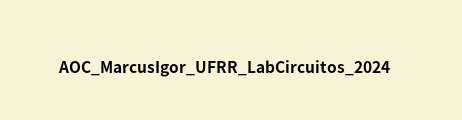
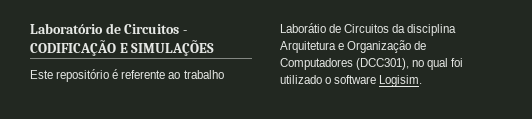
- AOC_MarcusIgor_UFRR_LabCircuitos_2024
+ Laboratório de Circuitos - CODIFICAÇÃO E SIMULAÇÕES
+ Este repositório é referente ao trabalho Laborátio de Circuitos da disciplina Arquitetura e Organização de Computadores (DCC301), no qual foi utilizado o software Logisim.

